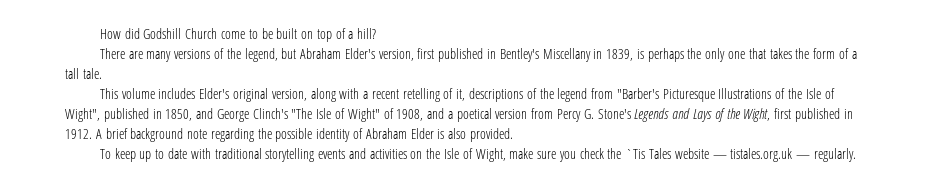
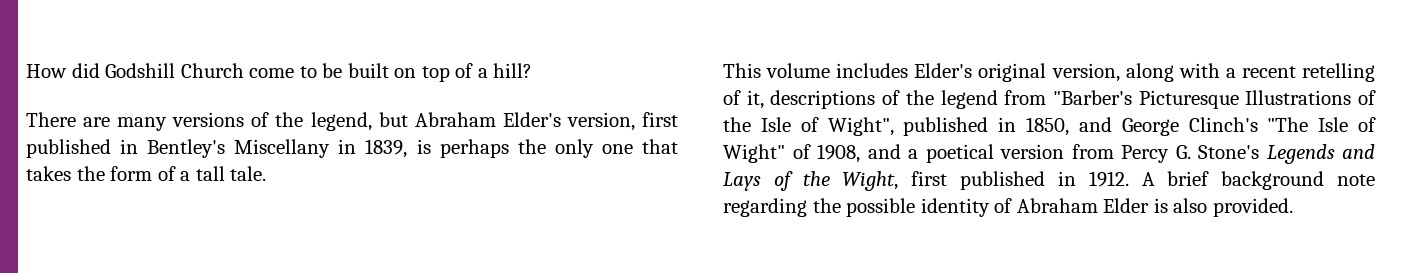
- To keep up to date with traditional storytelling events and activities on the Isle of Wight, make sure you check the `Tis Tales website — tistales.org.uk — regularly.

